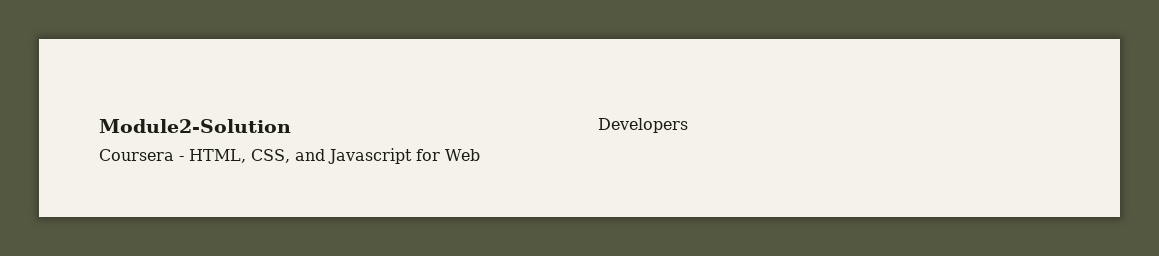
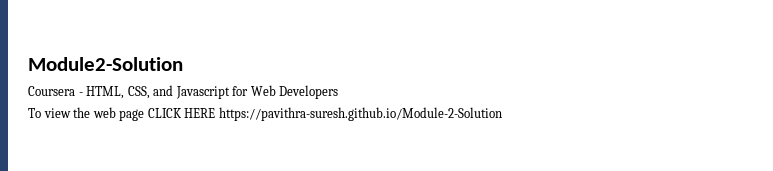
+ To view the web page CLICK HERE https://pavithra-suresh.github.io/Module-2-Solution

